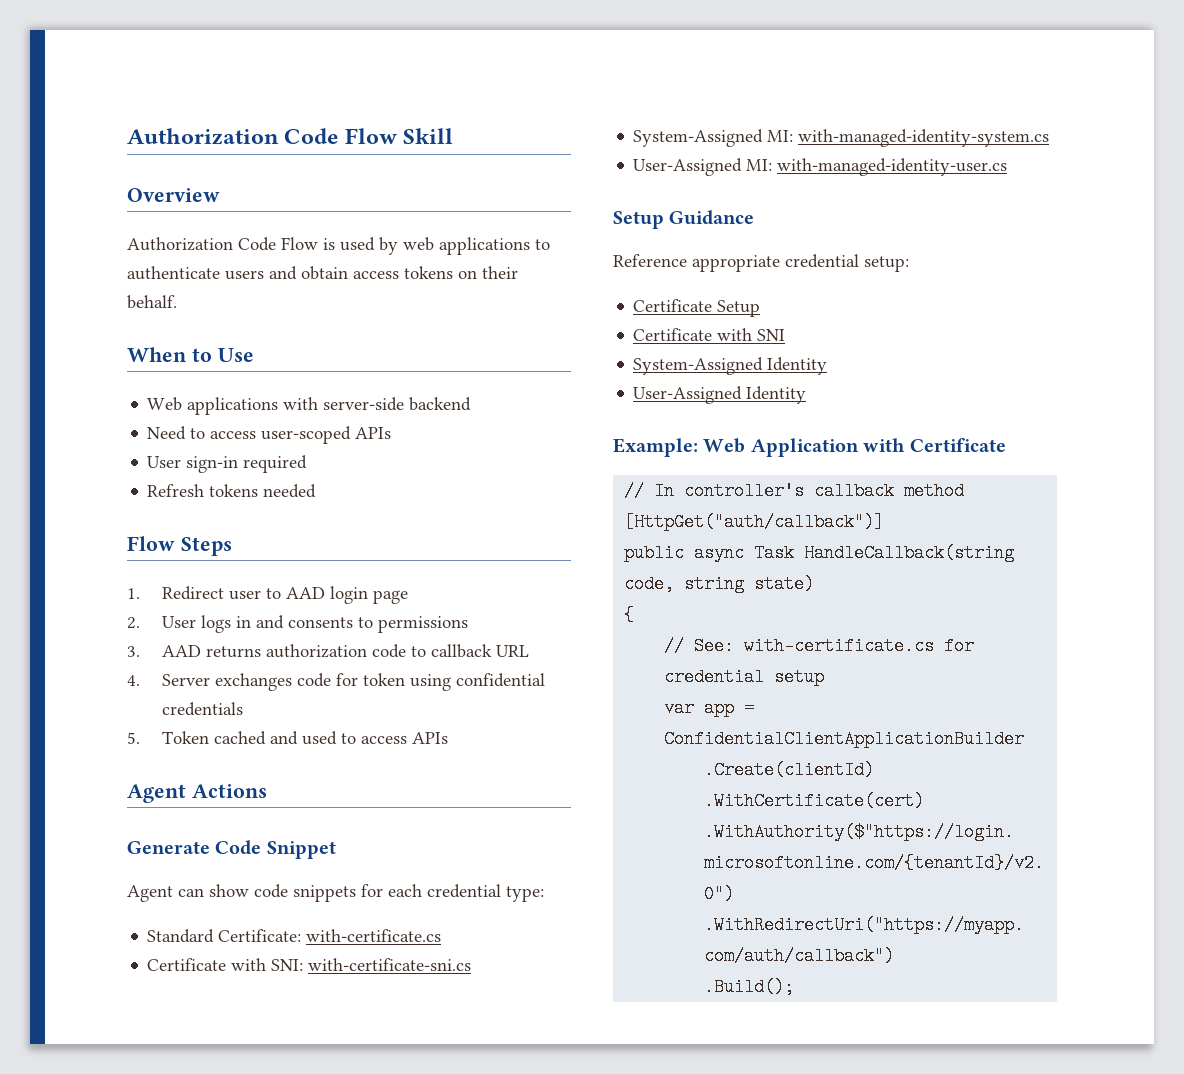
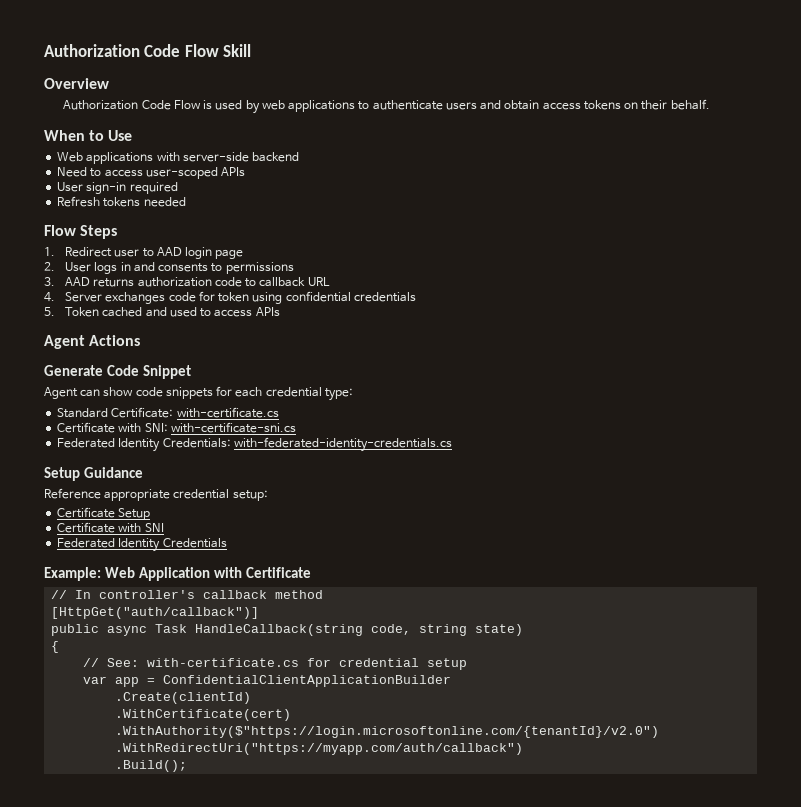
- System-Assigned MI: with-managed-identity-system.cs
- User-Assigned MI: with-managed-identity-user.cs
+ Federated Identity Credentials: with-federated-identity-credentials.cs
- System-Assigned Identity
- User-Assigned Identity
+ Federated Identity Credentials

